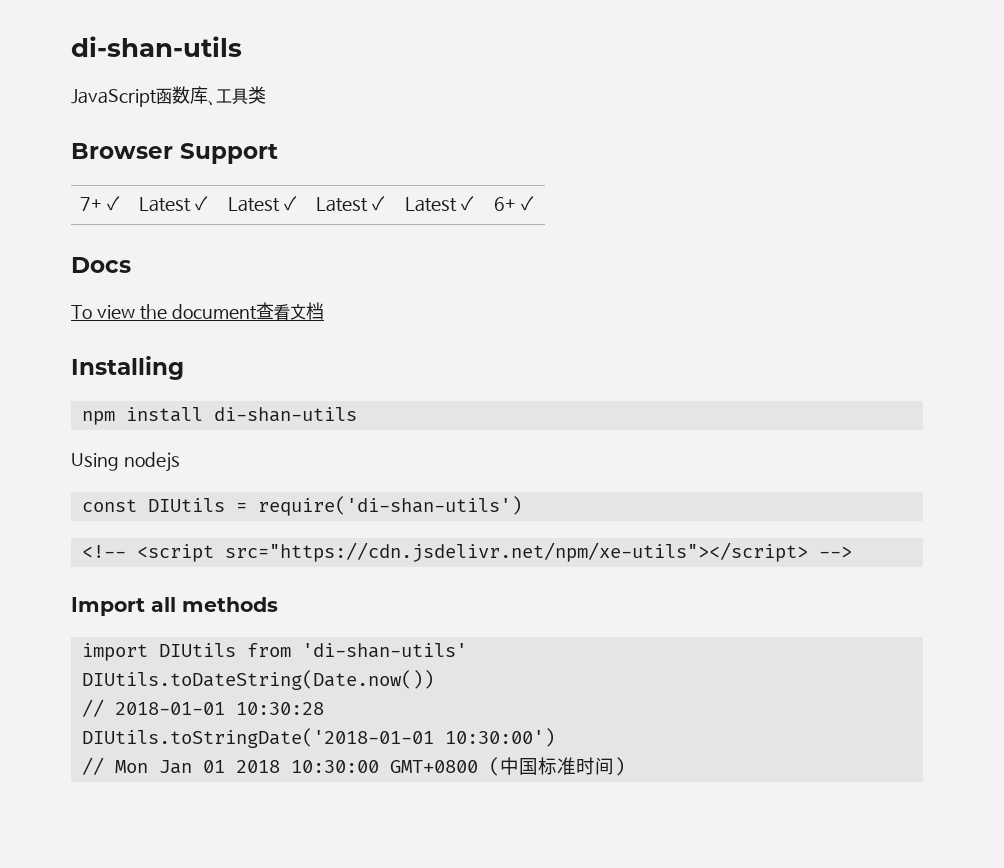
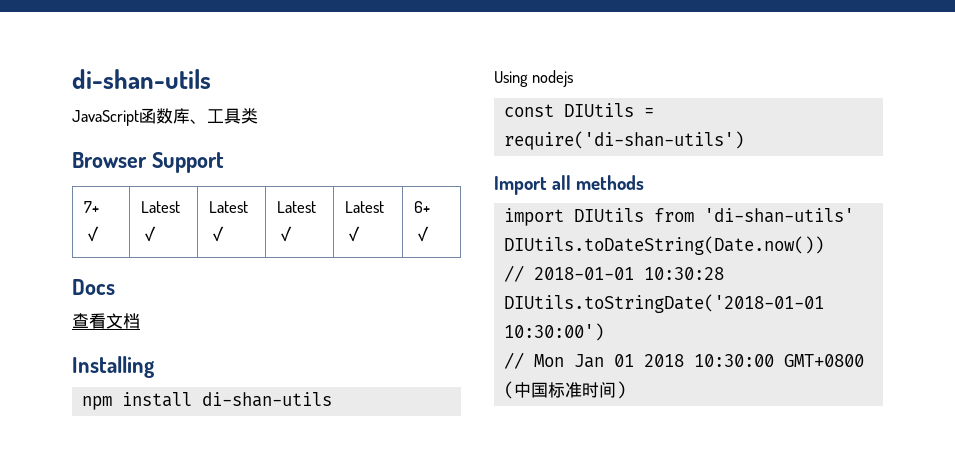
- To view the document查看文档
+ 查看文档
- <!-- <script src="https://cdn.jsdelivr.net/npm/xe-utils"></script> -->

